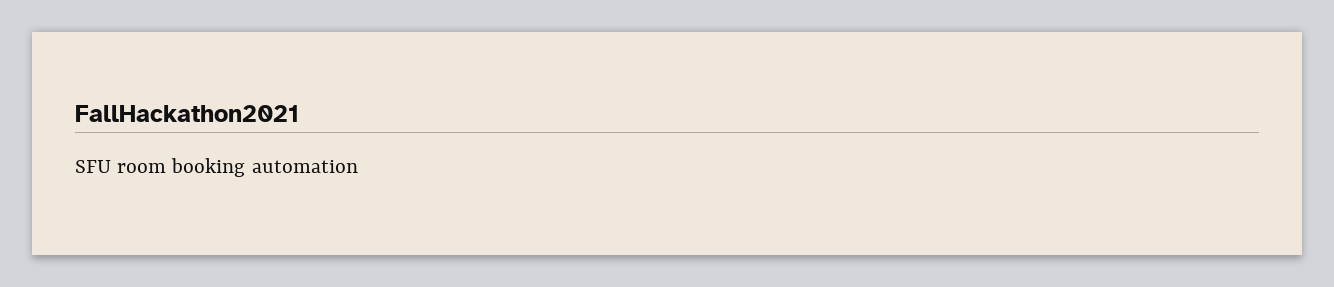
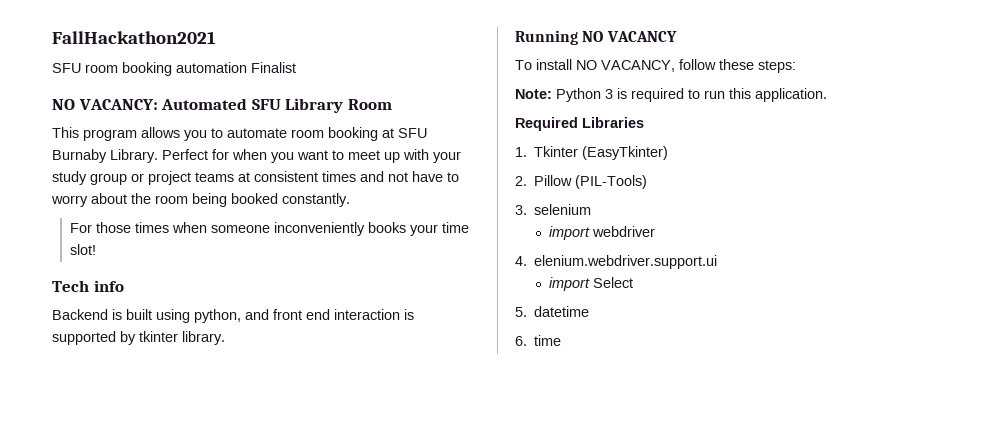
- SFU room booking automation
+ SFU room booking automation Finalist
+ NO VACANCY: Automated SFU Library Room
+ This program allows you to automate room booking at SFU Burnaby Library. Perfect for when you want to meet up with your study group or project teams at consistent times and not have to worry about the room being booked constantly.
+ For those times when someone inconveniently books your time slot!
+ Tech info
+ Backend is built using python, and front end interaction is supported by tkinter library.
+ Running NO VACANCY
+ To install NO VACANCY, follow these steps:
+ Note: Python 3 is required to run this application.
+ Required Libraries
+ 1. Tkinter (EasyTkinter)
+ 2. Pillow (PIL-Tools)
+ 3. selenium
+ import webdriver
+ 4. elenium.webdriver.support.ui
+ import Select
+ 5. datetime
+ 6. time

